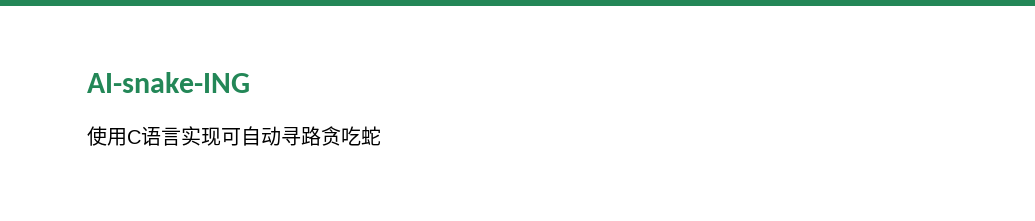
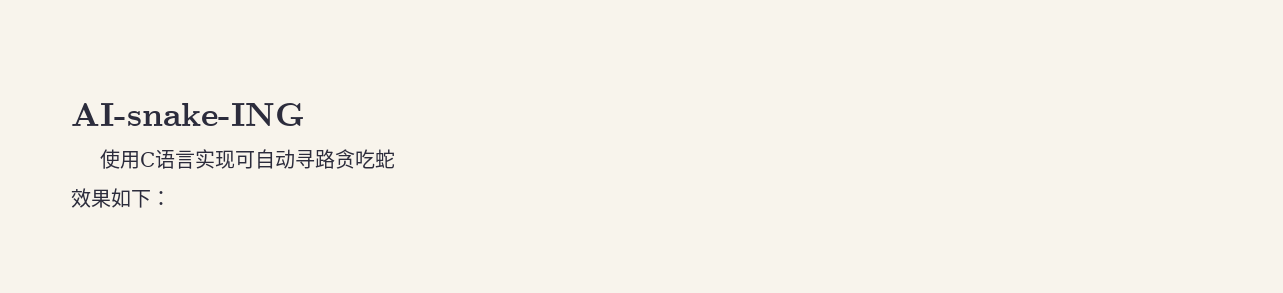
+ 效果如下：

